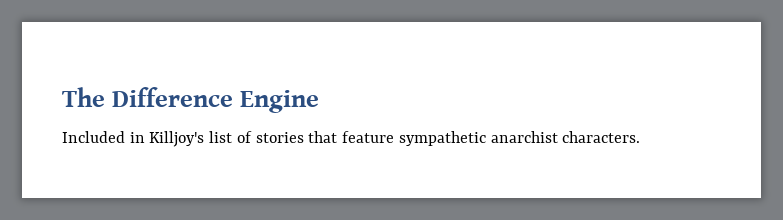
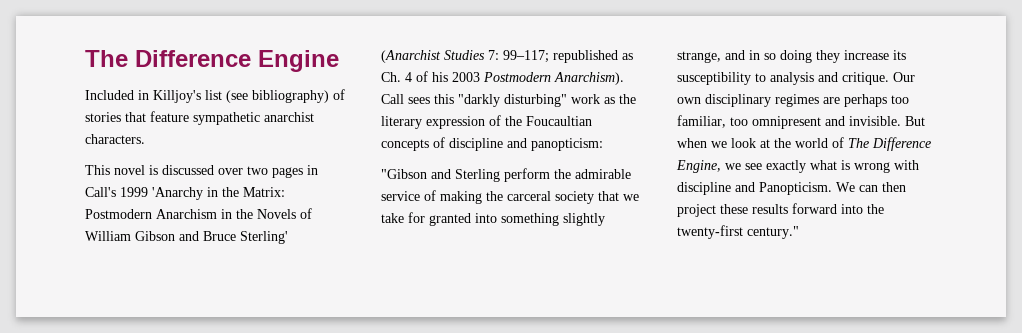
- Included in Killjoy's list of stories that feature sympathetic anarchist characters.
+ Included in Killjoy's list (see bibliography) of stories that feature sympathetic anarchist characters.
+ This novel is discussed over two pages in Call's 1999 'Anarchy in the Matrix: Postmodern Anarchism in the Novels of William Gibson and Bruce Sterling' (Anarchist Studies 7: 99–117; republished as Ch. 4 of his 2003 Postmodern Anarchism). Call sees this "darkly disturbing" work as the literary expression of the Foucaultian concepts of discipline and panopticism:
+ "Gibson and Sterling perform the admirable service of making the carceral society that we take for granted into something slightly strange, and in so doing they increase its susceptibility to analysis and critique. Our own disciplinary regimes are perhaps too familiar, too omnipresent and invisible. But when we look at the world of The Difference Engine, we see exactly what is wrong with discipline and Panopticism. We can then project these results forward into the twenty-first century."

